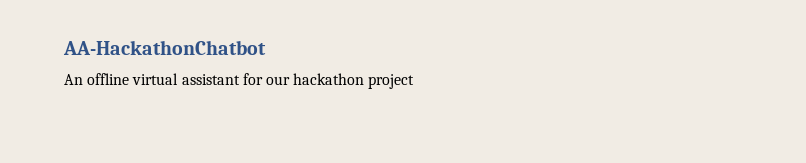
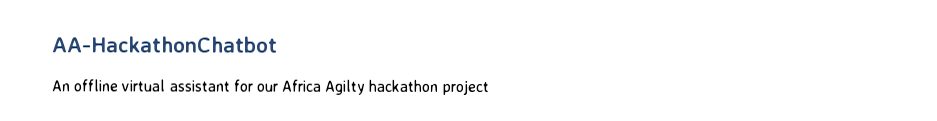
- An offline virtual assistant for our hackathon project
+ An offline virtual assistant for our Africa Agilty hackathon project

